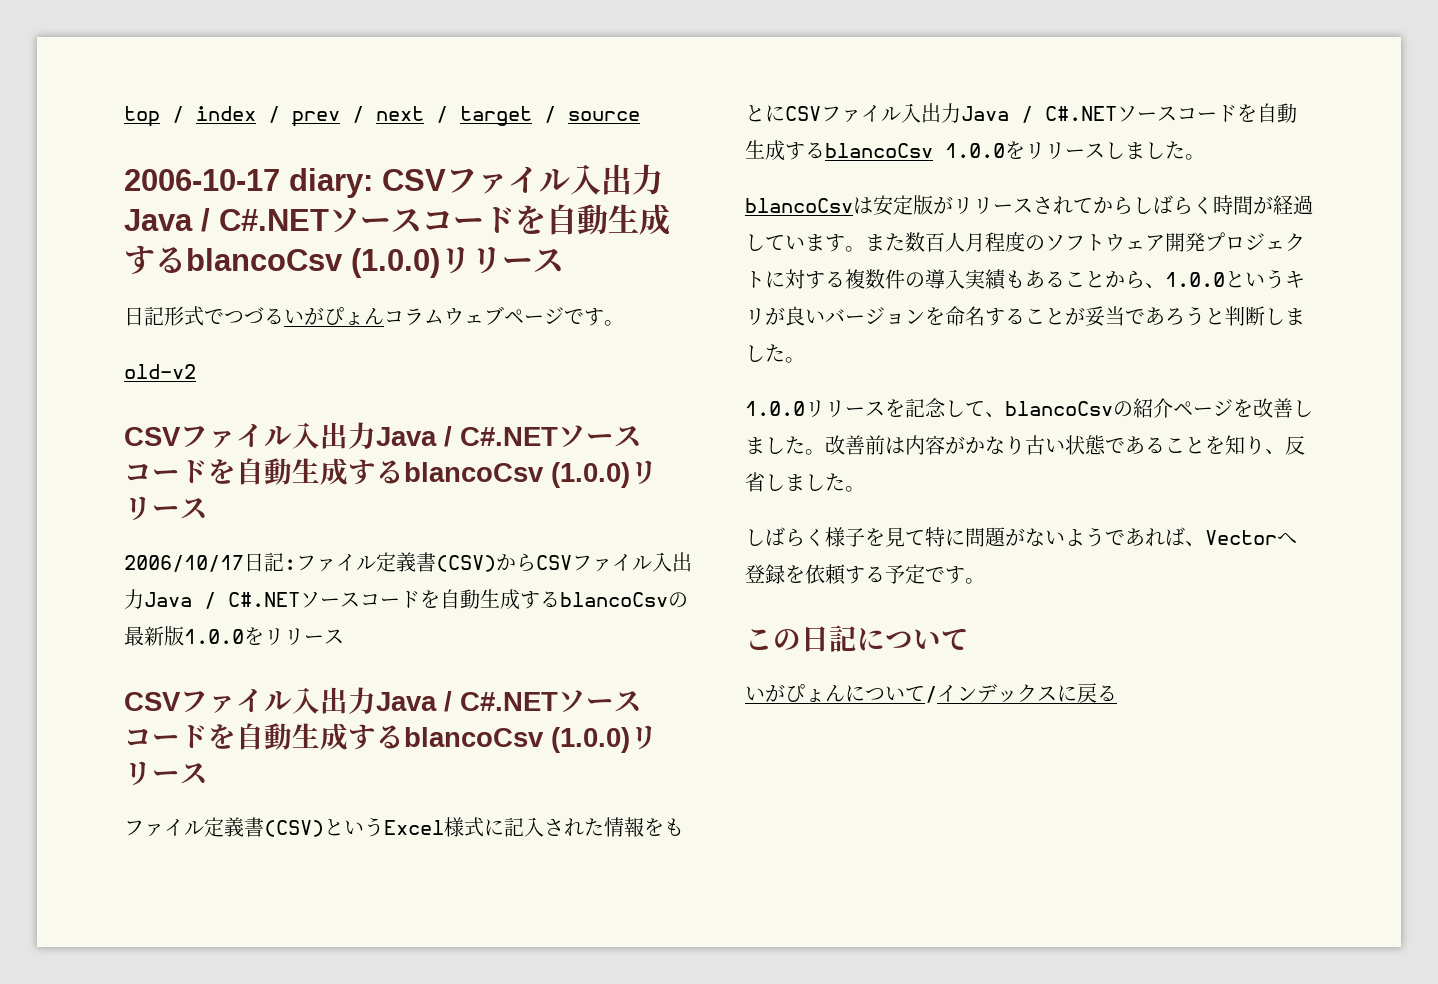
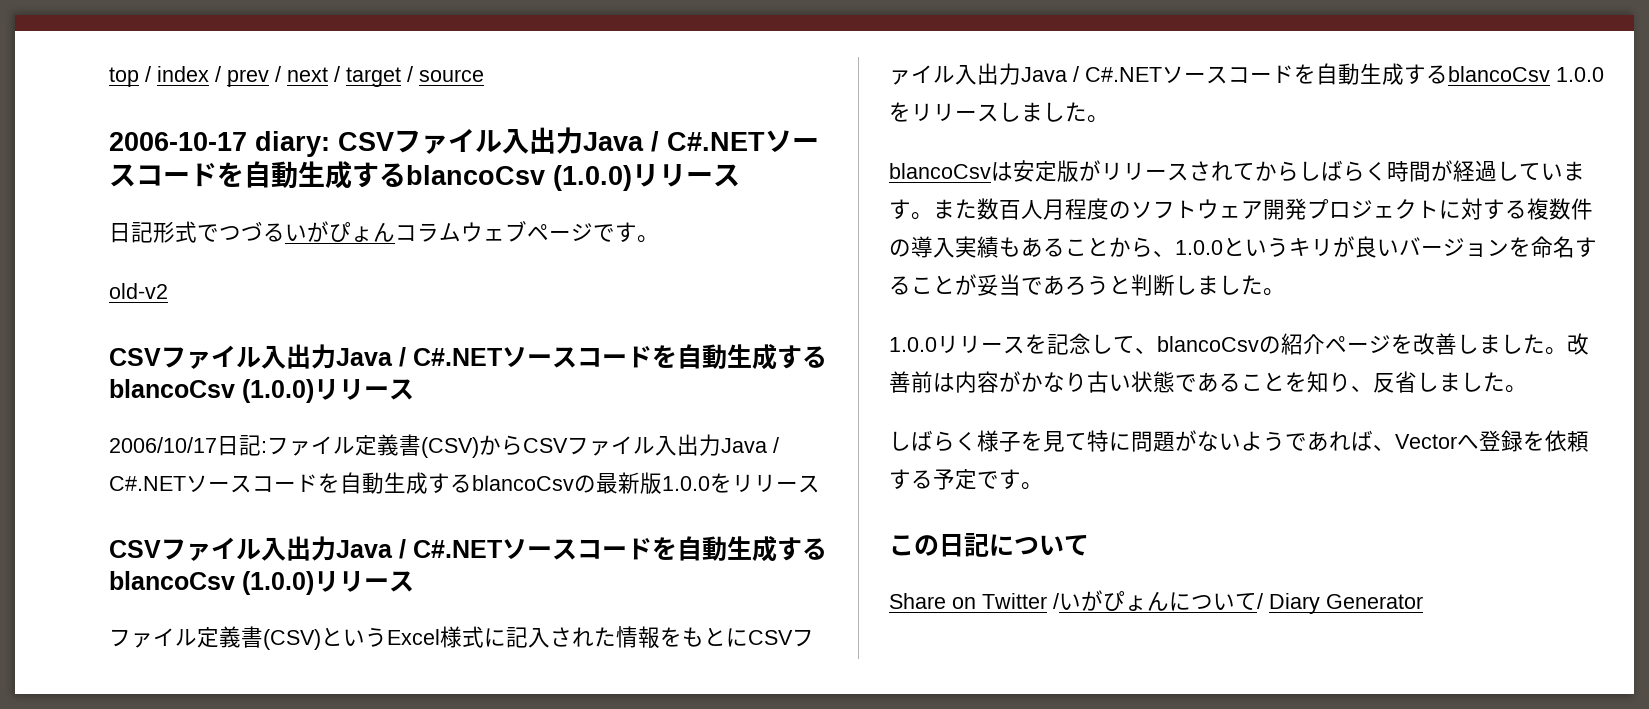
- いがぴょんについて/インデックスに戻る
+ Share on Twitter /いがぴょんについて/ Diary Generator

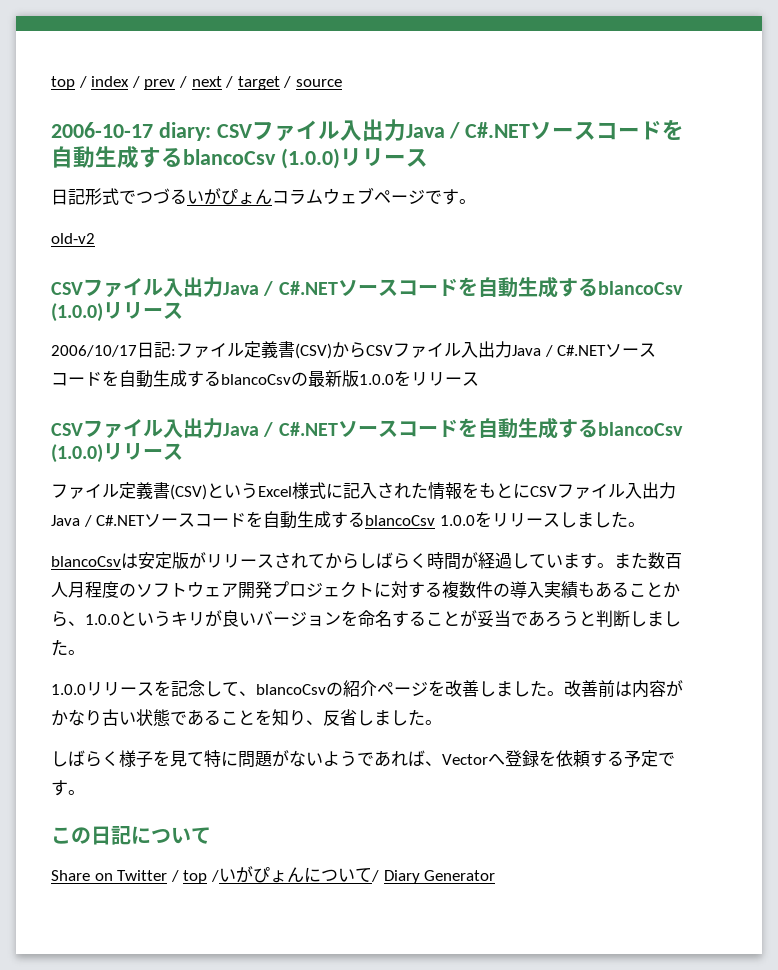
- Share on Twitter /いがぴょんについて/ Diary Generator
+ Share on Twitter / top /いがぴょんについて/ Diary Generator

